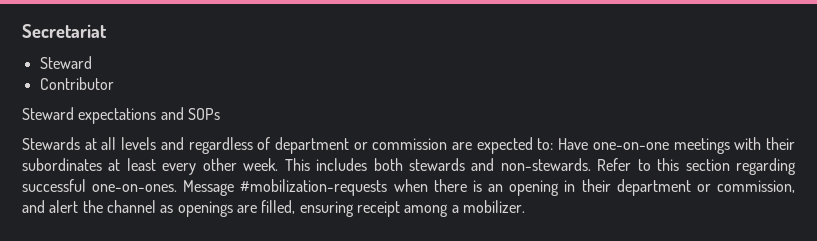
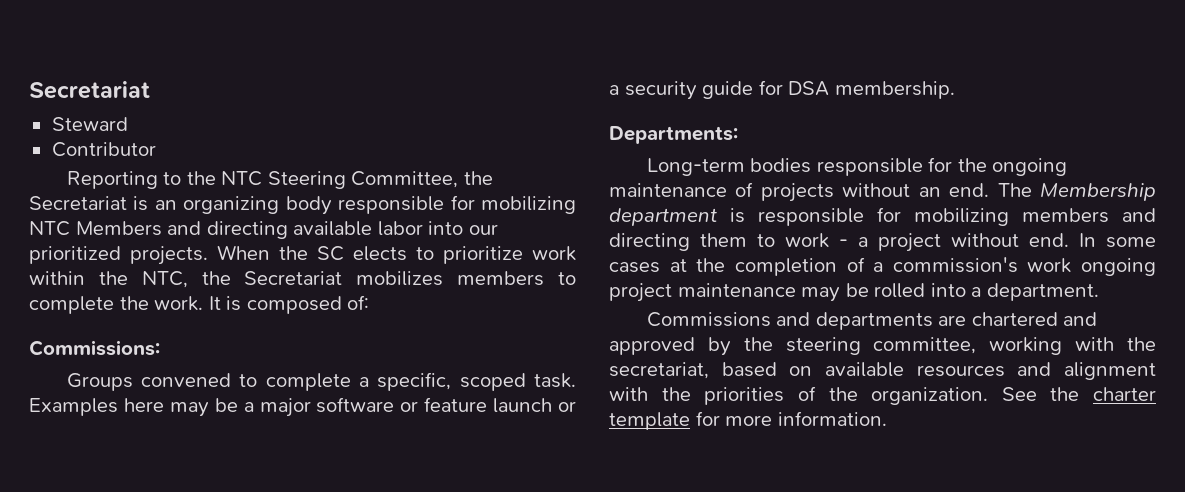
- Steward expectations and SOPs
- Stewards at all levels and regardless of department or commission are expected to: Have one-on-one meetings with their subordinates at least every other week. This includes both stewards and non-stewards. Refer to this section regarding successful one-on-ones. Message #mobilization-requests when there is an opening in their department or commission, and alert the channel as openings are filled, ensuring receipt among a mobilizer.
+ Reporting to the NTC Steering Committee, the Secretariat is an organizing body responsible for mobilizing NTC Members and directing available labor into our prioritized projects. When the SC elects to prioritize work within the NTC, the Secretariat mobilizes members to complete the work. It is composed of:
+ Commissions:
+ Groups convened to complete a specific, scoped task. Examples here may be a major software or feature launch or a security guide for DSA membership.
+ Departments:
+ Long-term bodies responsible for the ongoing maintenance of projects without an end. The Membership department is responsible for mobilizing members and directing them to work - a project without end. In some cases at the completion of a commission's work ongoing project maintenance may be rolled into a department.
+ Commissions and departments are chartered and approved by the steering committee, working with the secretariat, based on available resources and alignment with the priorities of the organization. See the charter template for more information.

